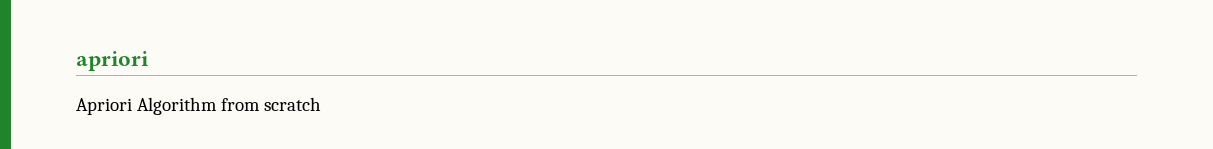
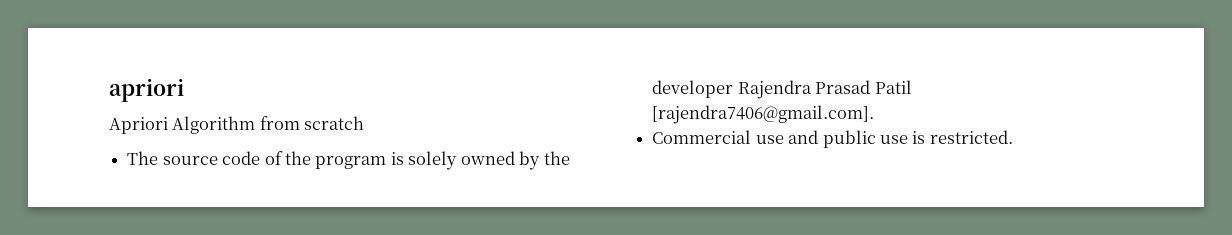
+ The source code of the program is solely owned by the developer Rajendra Prasad Patil [rajendra7406@gmail.com].
+ Commercial use and public use is restricted.

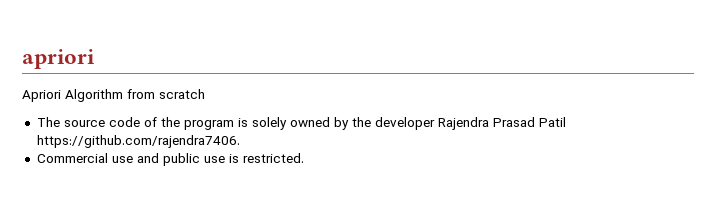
- The source code of the program is solely owned by the developer Rajendra Prasad Patil [rajendra7406@gmail.com].
+ The source code of the program is solely owned by the developer Rajendra Prasad Patil https://github.com/rajendra7406.

